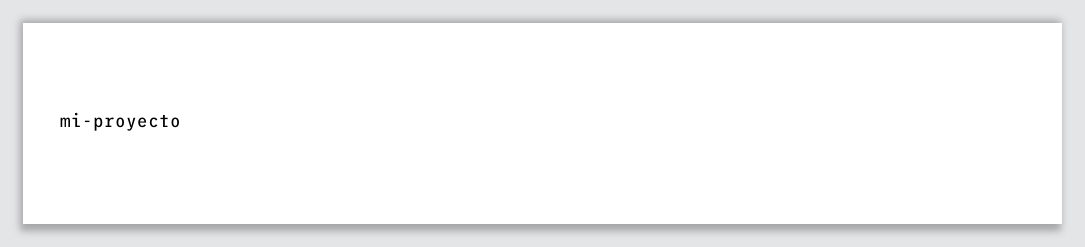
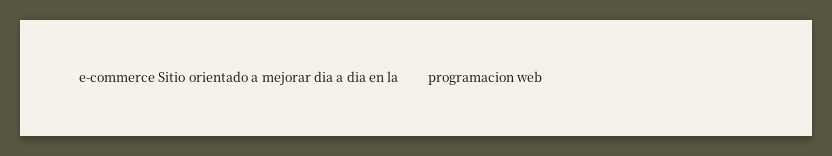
- mi-proyecto
+ e-commerce Sitio orientado a mejorar dia a dia en la programacion web

